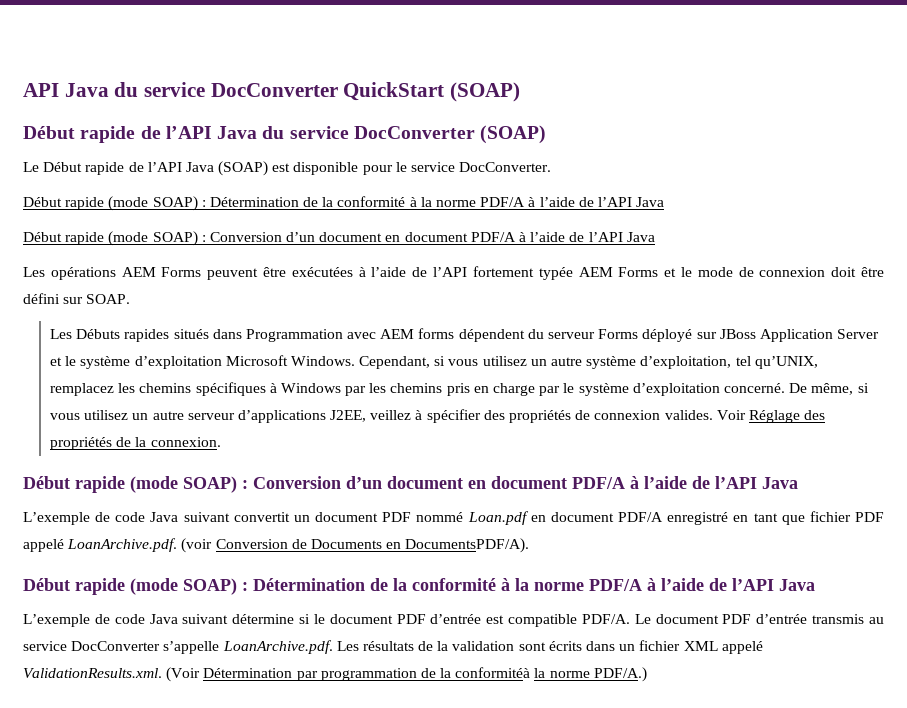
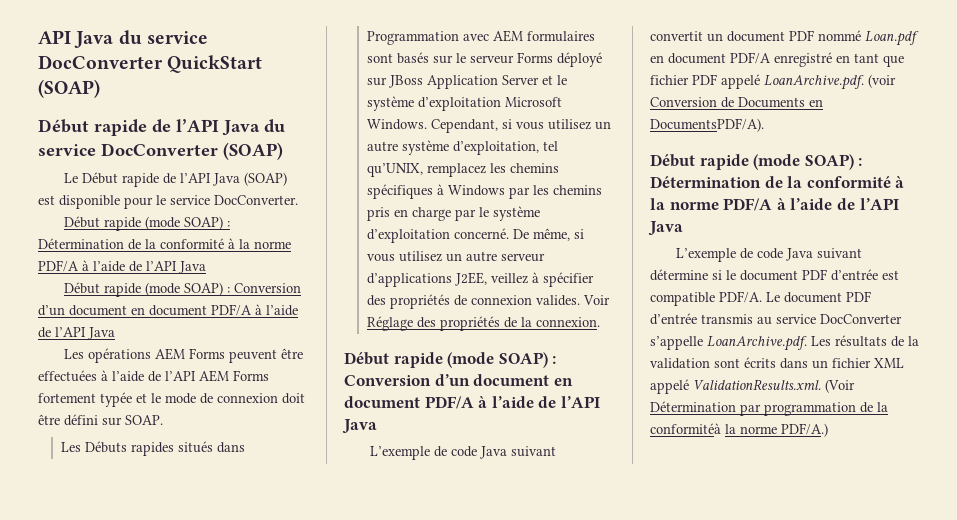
- Les opérations AEM Forms peuvent être exécutées à l’aide de l’API fortement typée AEM Forms et le mode de connexion doit être défini sur SOAP.
+ Les opérations AEM Forms peuvent être effectuées à l’aide de l’API AEM Forms fortement typée et le mode de connexion doit être défini sur SOAP.
- Les Débuts rapides situés dans Programmation avec AEM forms dépendent du serveur Forms déployé sur JBoss Application Server et le système d’exploitation Microsoft Windows.
+ Les Débuts rapides situés dans Programmation avec AEM formulaires sont basés sur le serveur Forms déployé sur JBoss Application Server et le système d’exploitation Microsoft Windows.

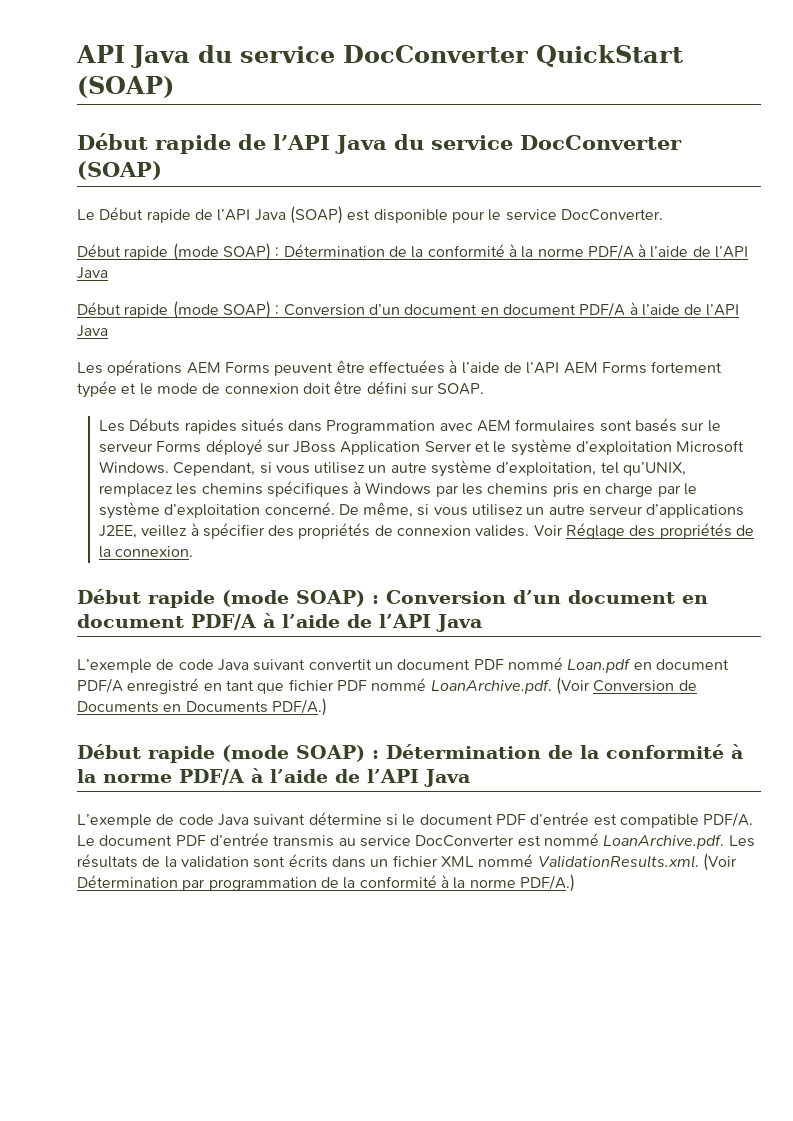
- L’exemple de code Java suivant convertit un document PDF nommé Loan.pdf en document PDF/A enregistré en tant que fichier PDF appelé LoanArchive.pdf. (voir Conversion de Documents en DocumentsPDF/A).
+ L’exemple de code Java suivant convertit un document PDF nommé Loan.pdf en document PDF/A enregistré en tant que fichier PDF nommé LoanArchive.pdf. (Voir Conversion de Documents en Documents PDF/A.)
- Le document PDF d’entrée transmis au service DocConverter s’appelle LoanArchive.pdf. Les résultats de la validation sont écrits dans un fichier XML appelé ValidationResults.xml. (Voir Détermination par programmation de la conformitéà la norme PDF/A.)
+ Le document PDF d’entrée transmis au service DocConverter est nommé LoanArchive.pdf. Les résultats de la validation sont écrits dans un fichier XML nommé ValidationResults.xml. (Voir Détermination par programmation de la conformité à la norme PDF/A.)

